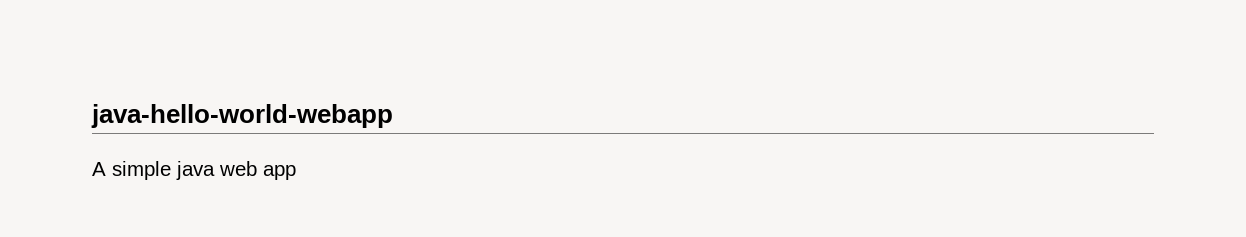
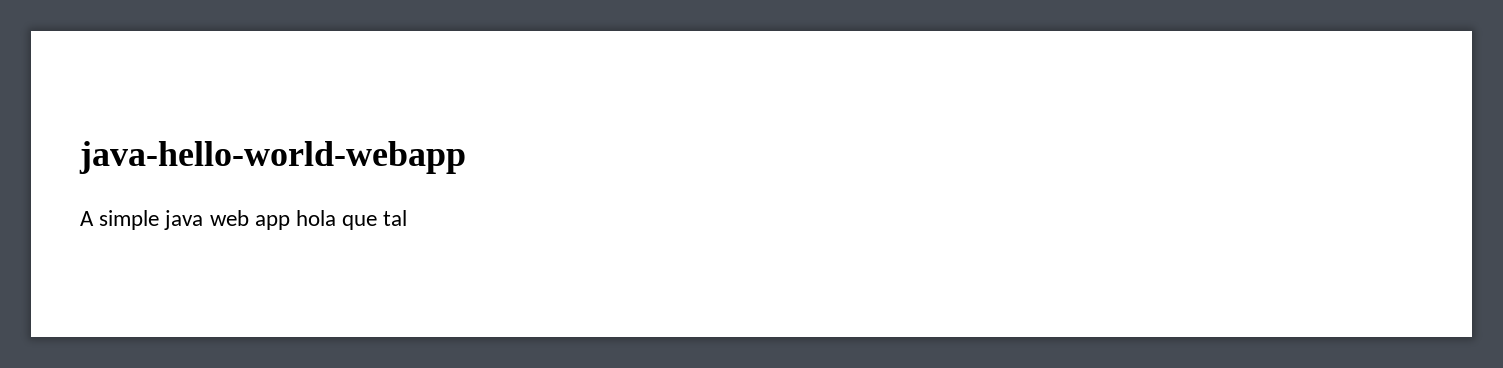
- A simple java web app
+ A simple java web app hola que tal

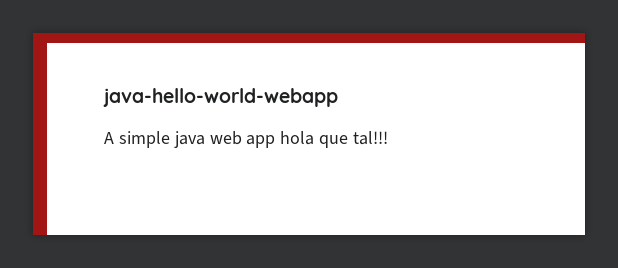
- A simple java web app hola que tal
+ A simple java web app hola que tal!!!

